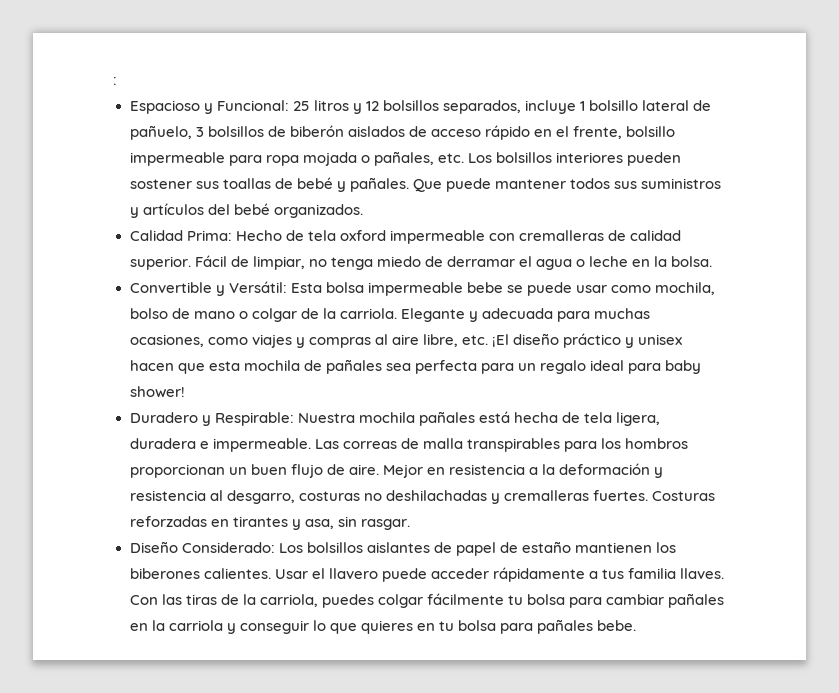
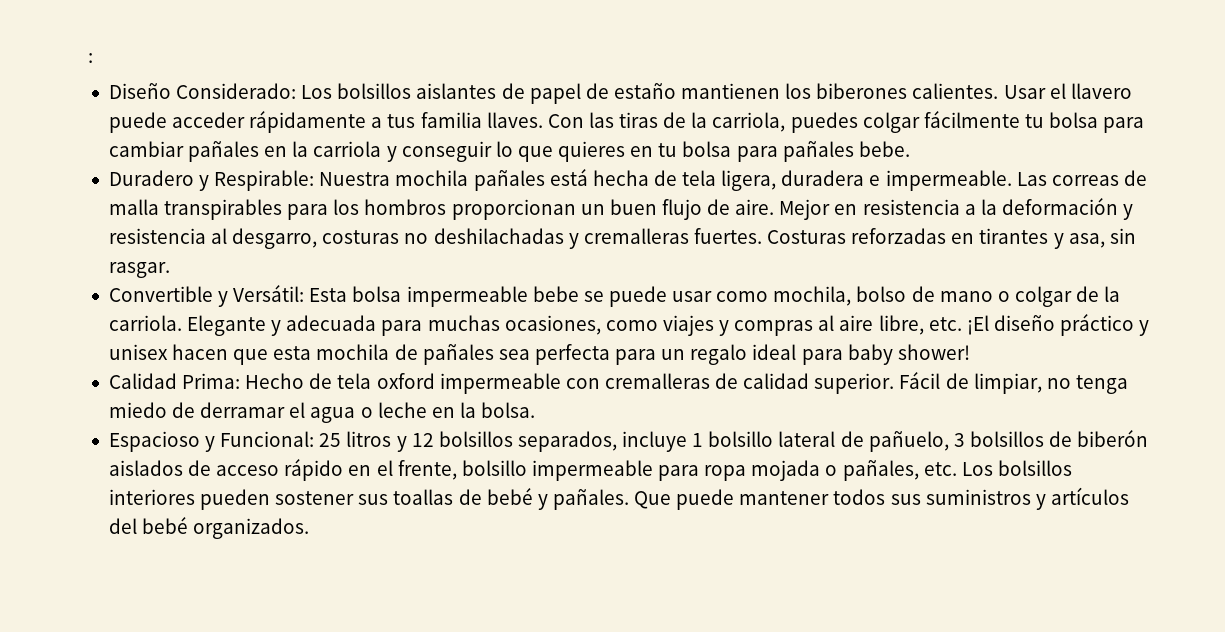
+ Diseño Considerado: Los bolsillos aislantes de papel de estaño mantienen los biberones calientes. Usar el llavero puede acceder rápidamente a tus familia llaves. Con las tiras de la carriola, puedes colgar fácilmente tu bolsa para cambiar pañales en la carriola y conseguir lo que quieres en tu bolsa para pañales bebe.
+ Duradero y Respirable: Nuestra mochila pañales está hecha de tela ligera, duradera e impermeable. Las correas de malla transpirables para los hombros proporcionan un buen flujo de aire. Mejor en resistencia a la deformación y resistencia al desgarro, costuras no deshilachadas y cremalleras fuertes. Costuras reforzadas en tirantes y asa, sin rasgar.
+ Convertible y Versátil: Esta bolsa impermeable bebe se puede usar como mochila, bolso de mano o colgar de la carriola. Elegante y adecuada para muchas ocasiones, como viajes y compras al aire libre, etc. ¡El diseño práctico y unisex hacen que esta mochila de pañales sea perfecta para un regalo ideal para baby shower!
+ Calidad Prima: Hecho de tela oxford impermeable con cremalleras de calidad superior. Fácil de limpiar, no tenga miedo de derramar el agua o leche en la bolsa.
- Calidad Prima: Hecho de tela oxford impermeable con cremalleras de calidad superior. Fácil de limpiar, no tenga miedo de derramar el agua o leche en la bolsa.
- Convertible y Versátil: Esta bolsa impermeable bebe se puede usar como mochila, bolso de mano o colgar de la carriola. Elegante y adecuada para muchas ocasiones, como viajes y compras al aire libre, etc. ¡El diseño práctico y unisex hacen que esta mochila de pañales sea perfecta para un regalo ideal para baby shower!
- Duradero y Respirable: Nuestra mochila pañales está hecha de tela ligera, duradera e impermeable. Las correas de malla transpirables para los hombros proporcionan un buen flujo de aire. Mejor en resistencia a la deformación y resistencia al desgarro, costuras no deshilachadas y cremalleras fuertes. Costuras reforzadas en tirantes y asa, sin rasgar.
- Diseño Considerado: Los bolsillos aislantes de papel de estaño mantienen los biberones calientes. Usar el llavero puede acceder rápidamente a tus familia llaves. Con las tiras de la carriola, puedes colgar fácilmente tu bolsa para cambiar pañales en la carriola y conseguir lo que quieres en tu bolsa para pañales bebe.

